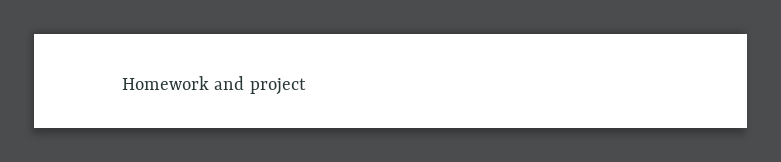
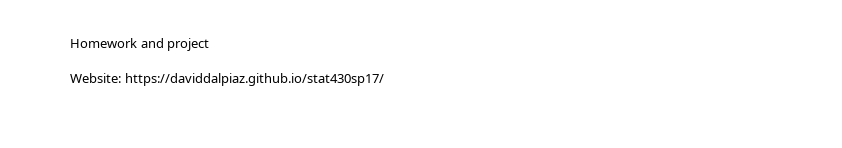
+ Website: https://daviddalpiaz.github.io/stat430sp17/

